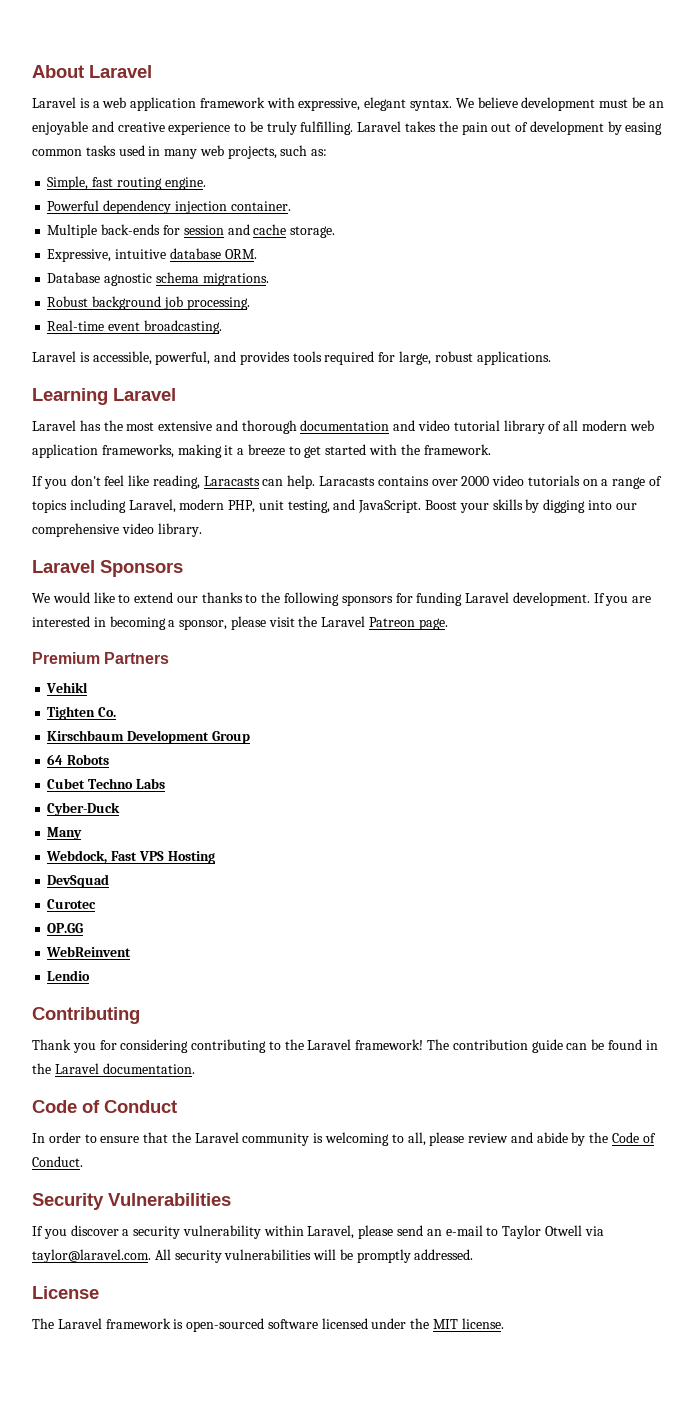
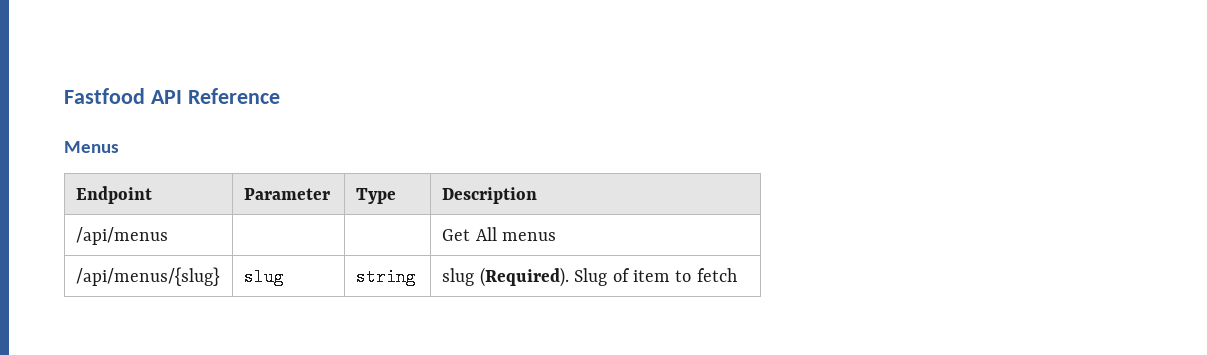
- About Laravel
- Laravel is a web application framework with expressive, elegant syntax. We believe development must be an enjoyable and creative experience to be truly fulfilling. Laravel takes the pain out of development by easing common tasks used in many web projects, such as:
- Simple, fast routing engine.
- Powerful dependency injection container.
- Multiple back-ends for session and cache storage.
- Expressive, intuitive database ORM.
- Database agnostic schema migrations.
- Robust background job processing.
- Real-time event broadcasting.
- Laravel is accessible, powerful, and provides tools required for large, robust applications.
- Learning Laravel
- Laravel has the most extensive and thorough documentation and video tutorial library of all modern web application frameworks, making it a breeze to get started with the framework.
- If you don't feel like reading, Laracasts can help. Laracasts contains over 2000 video tutorials on a range of topics including Laravel, modern PHP, unit testing, and JavaScript. Boost your skills by digging into our comprehensive video library.
- Laravel Sponsors
- We would like to extend our thanks to the following sponsors for funding Laravel development. If you are interested in becoming a sponsor, please visit the Laravel Patreon page.
- Premium Partners
- Vehikl
- Tighten Co.
- Kirschbaum Development Group
- 64 Robots
- Cubet Techno Labs
- Cyber-Duck
- Many
- Webdock, Fast VPS Hosting
- DevSquad
- Curotec
- OP.GG
- WebReinvent
- Lendio
- Contributing
- Thank you for considering contributing to the Laravel framework! The contribution guide can be found in the Laravel documentation.
- Code of Conduct
- In order to ensure that the Laravel community is welcoming to all, please review and abide by the Code of Conduct.
- Security Vulnerabilities
- If you discover a security vulnerability within Laravel, please send an e-mail to Taylor Otwell via taylor@laravel.com. All security vulnerabilities will be promptly addressed.
- License
- The Laravel framework is open-sourced software licensed under the MIT license.
+ Fastfood API Reference
+ Menus
+ Endpoint | Parameter | Type | Description
+ /api/menus | | | Get All menus
+ /api/menus/{slug} | slug | string | slug (Required). Slug of item to fetch

